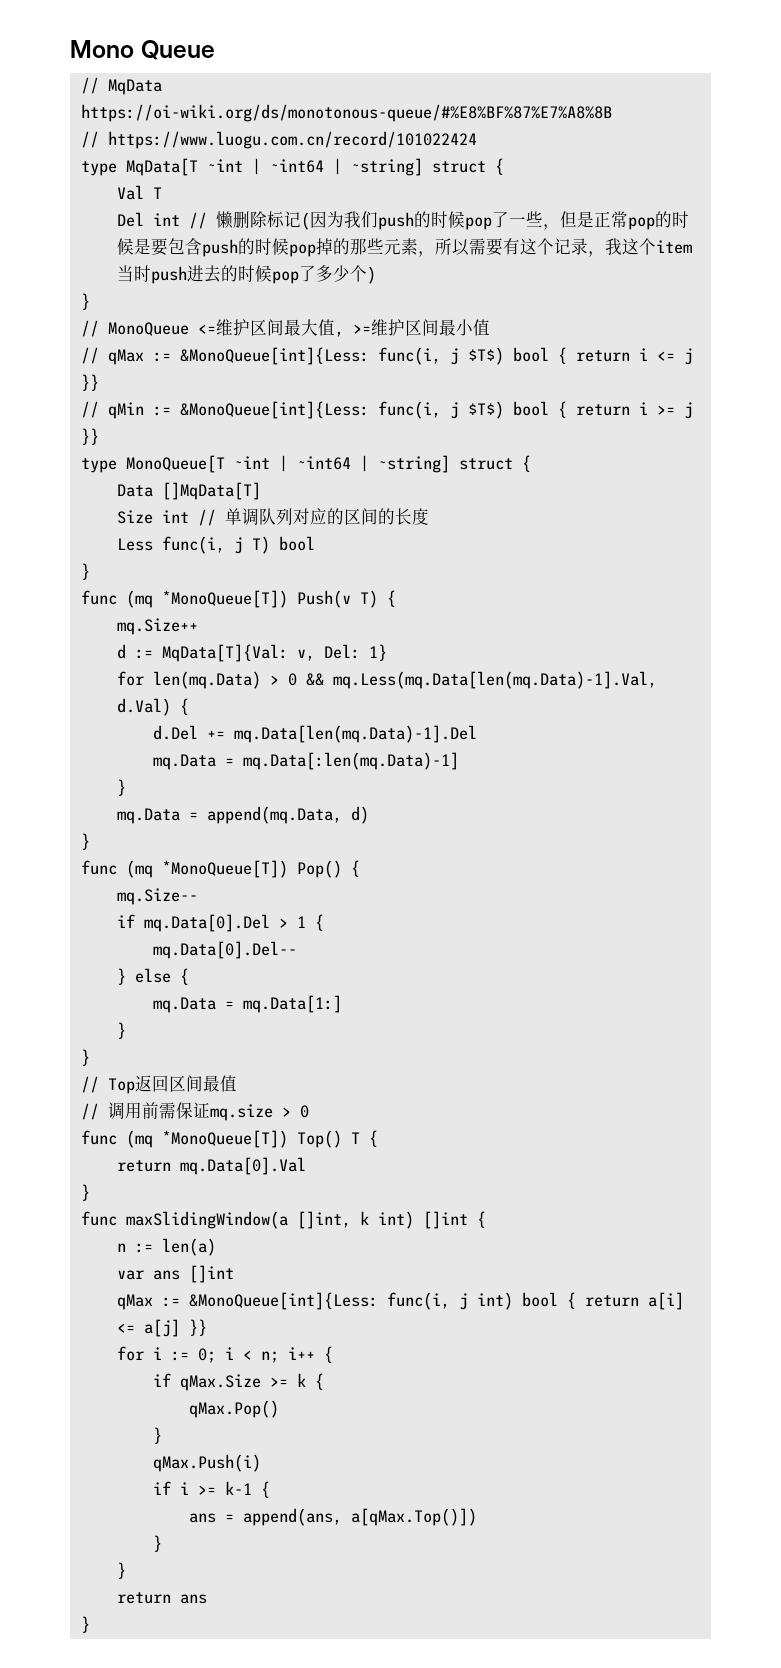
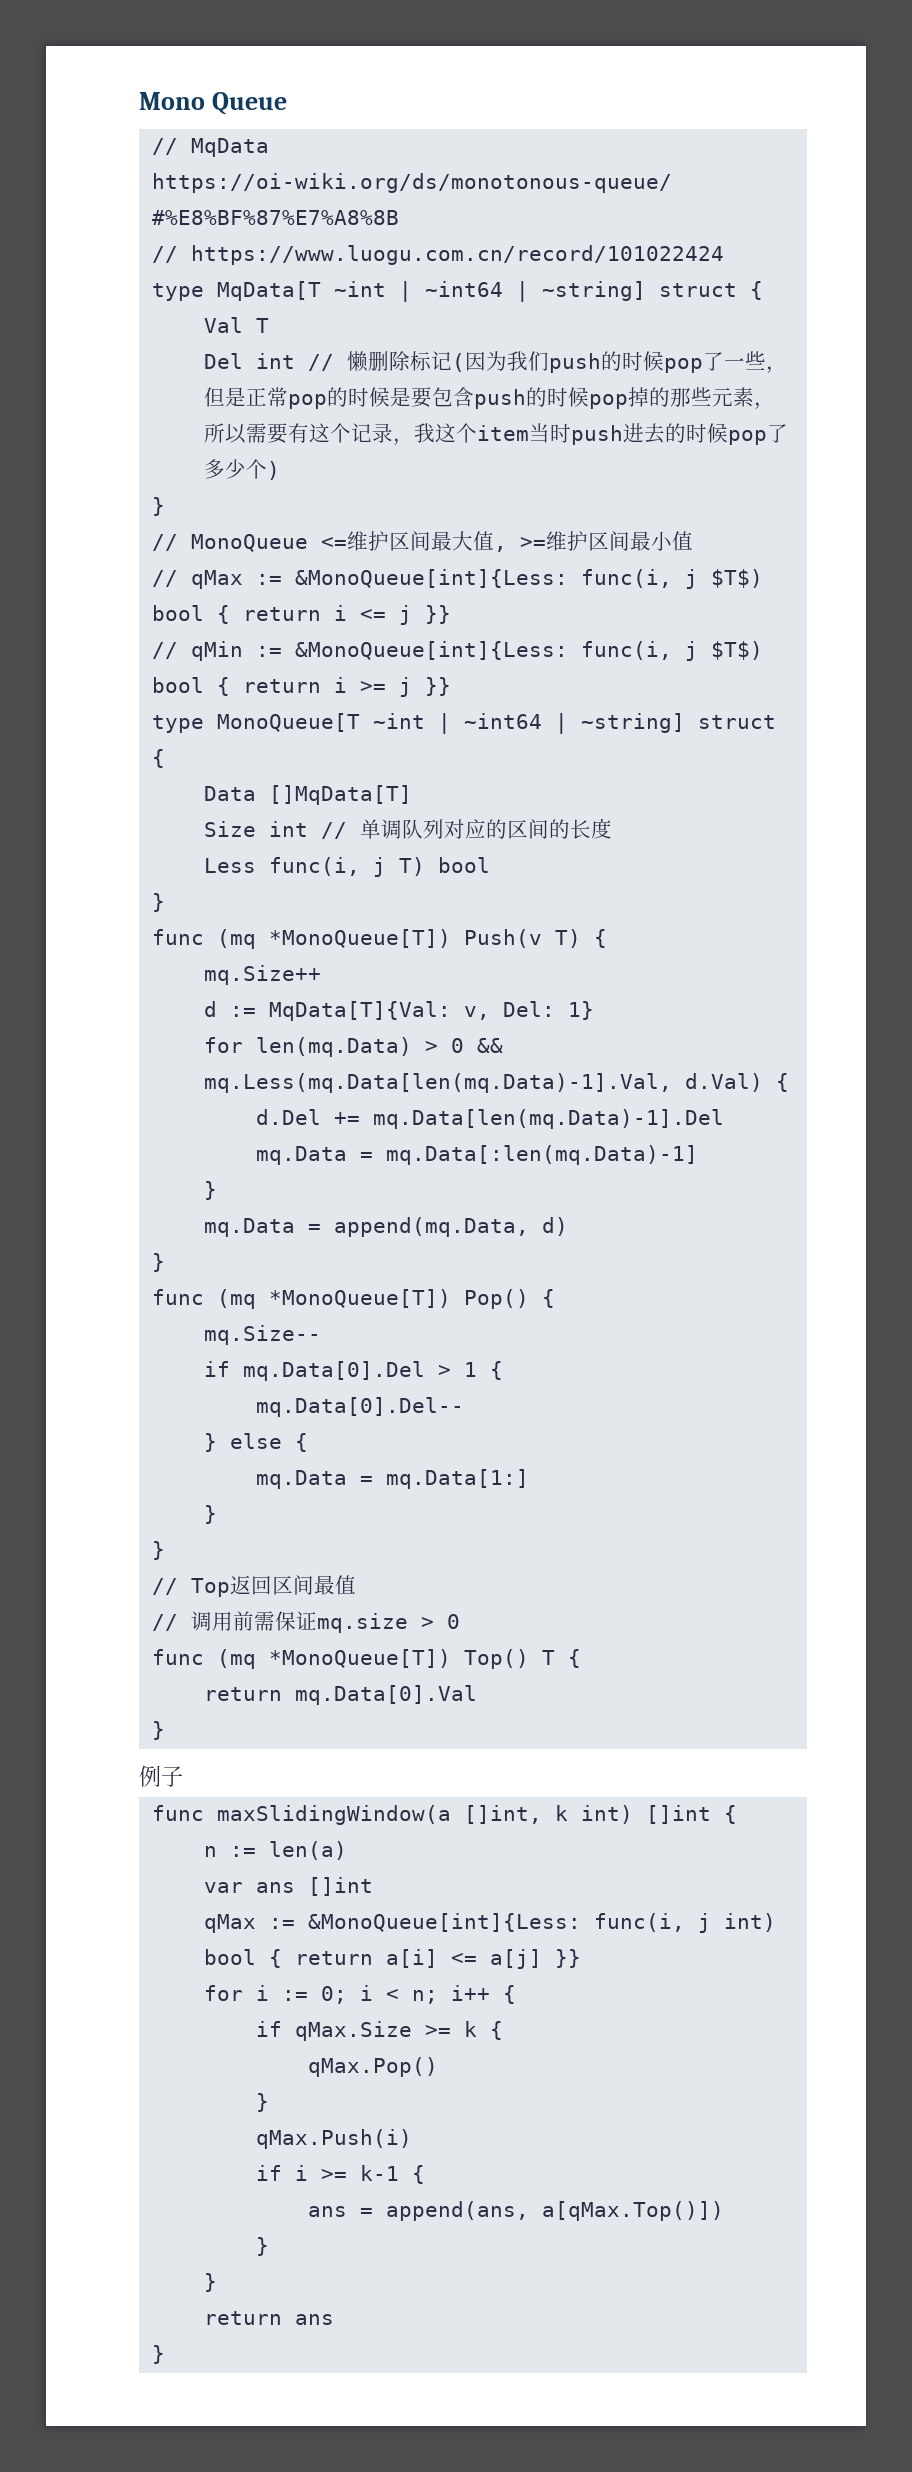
+ 例子

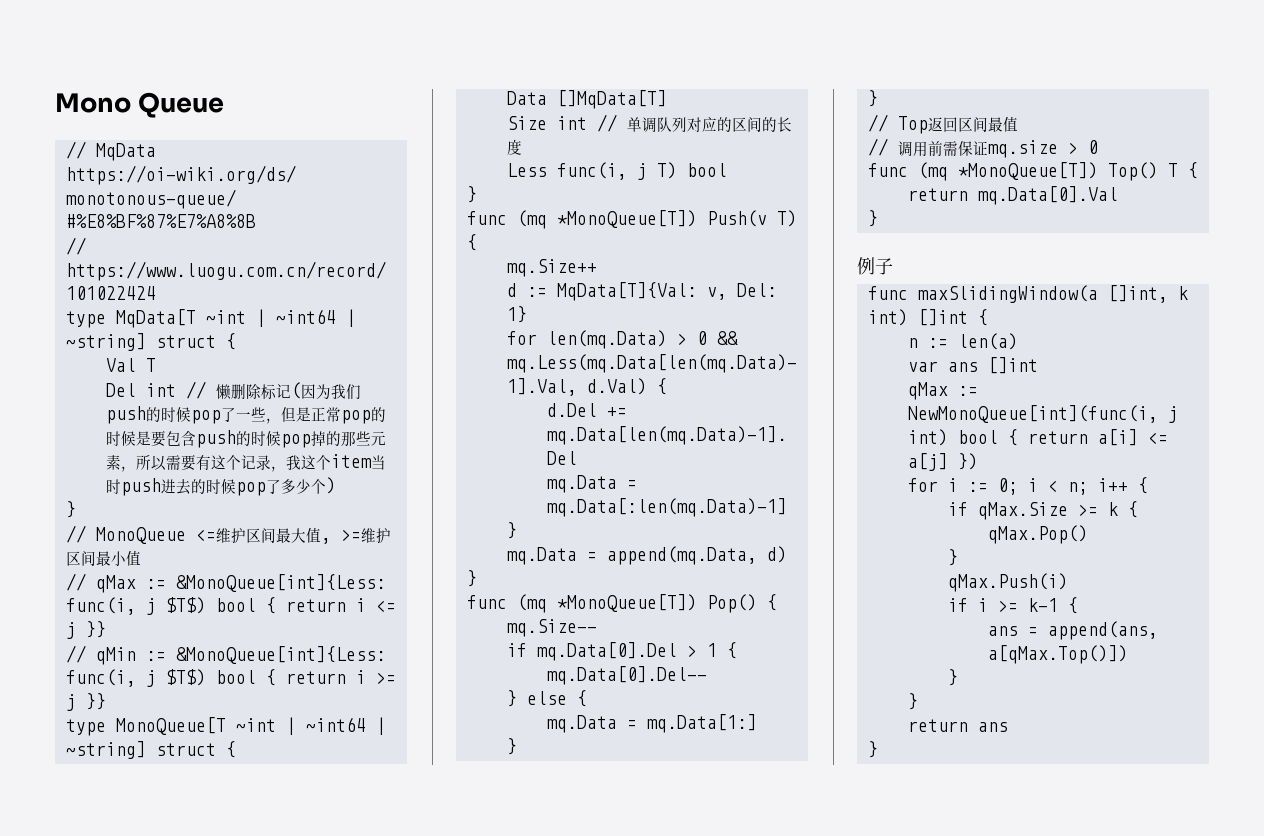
- qMax := &MonoQueue[int]{Less: func(i, j int) bool { return a[i] <= a[j] }}
+ qMax := NewMonoQueue[int](func(i, j int) bool { return a[i] <= a[j] })

